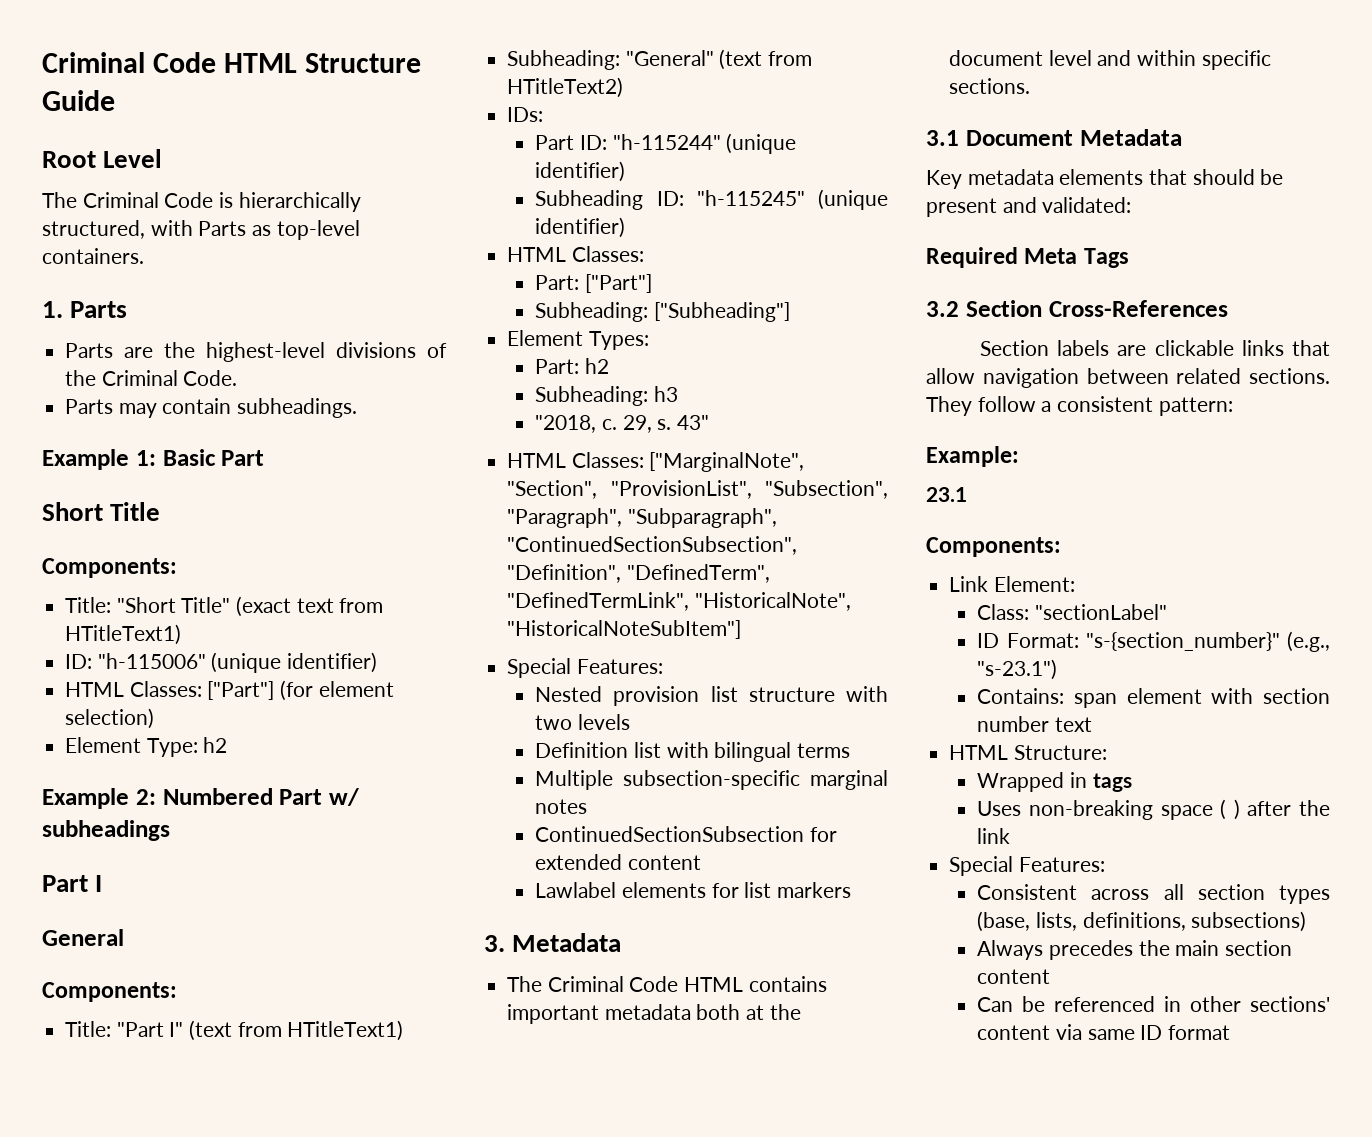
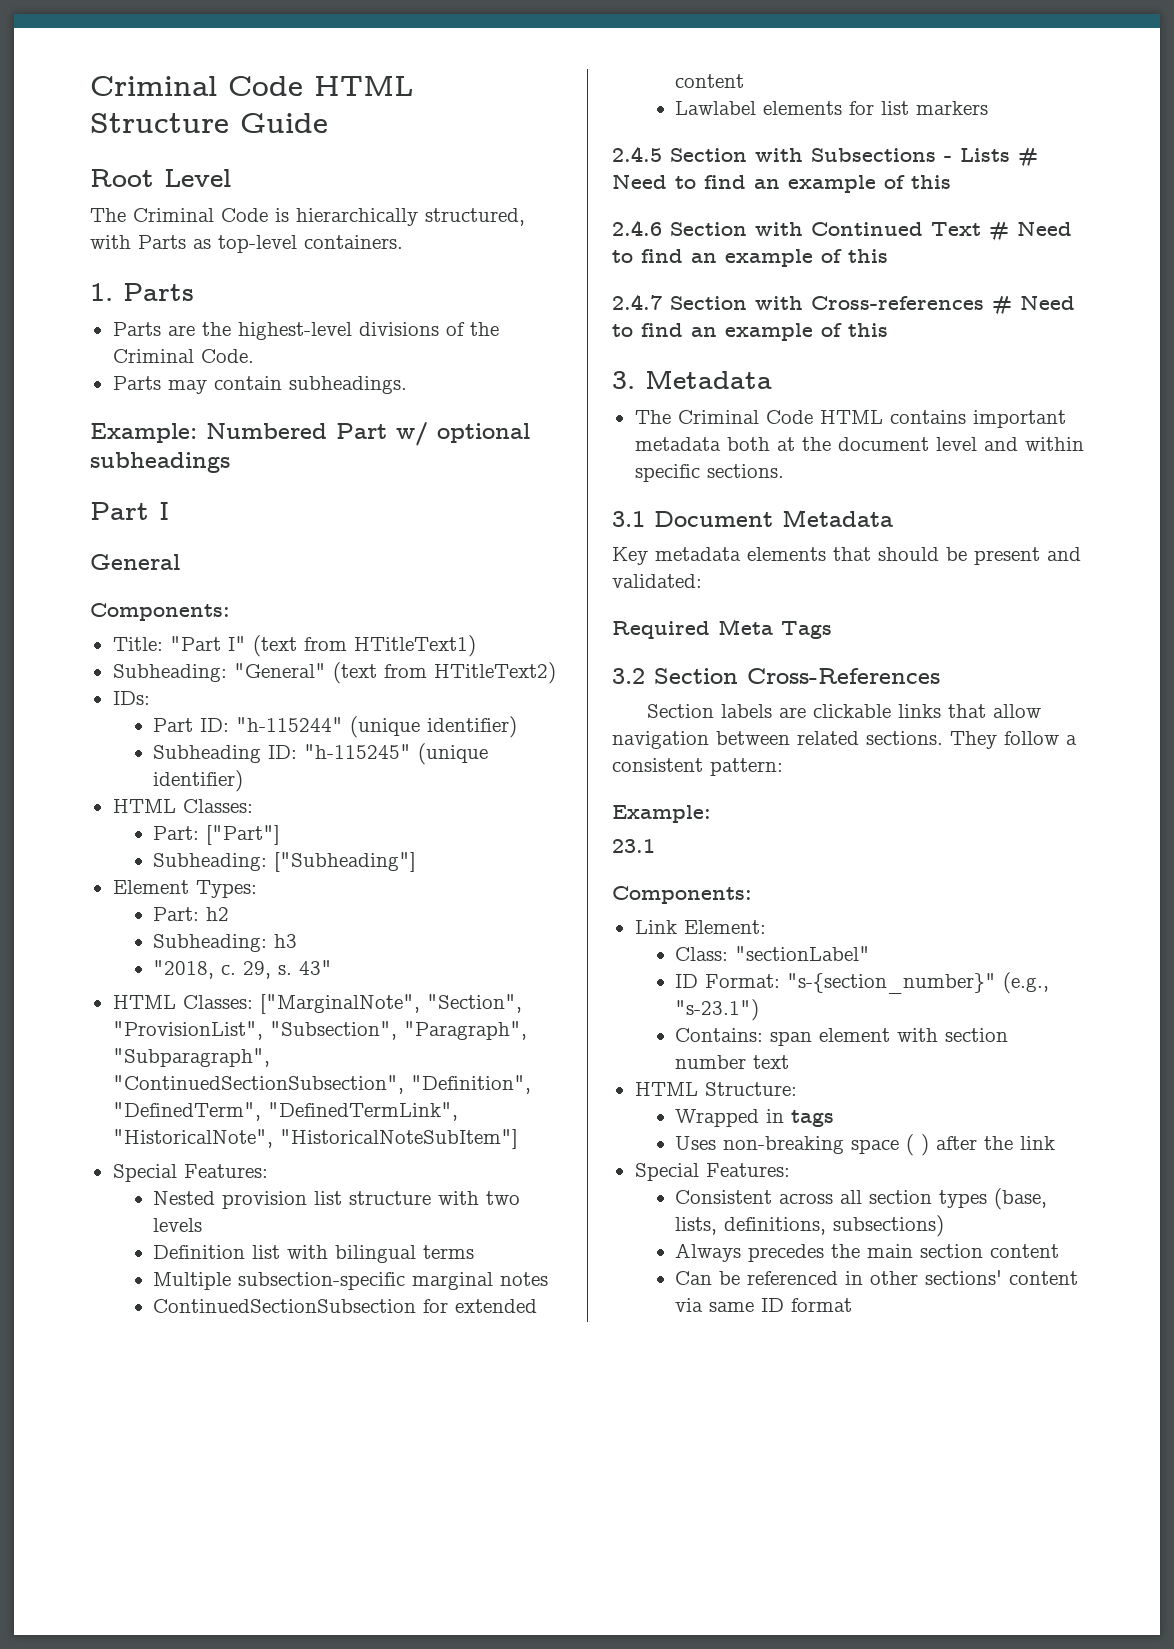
- Example 1: Basic Part
- Short Title
- Components:
- Title: "Short Title" (exact text from HTitleText1)
- ID: "h-115006" (unique identifier)
- HTML Classes: ["Part"] (for element selection)
- Element Type: h2
- Example 2: Numbered Part w/ subheadings
+ Example: Numbered Part w/ optional subheadings
+ 2.4.5 Section with Subsections - Lists # Need to find an example of this
+ 2.4.6 Section with Continued Text # Need to find an example of this
+ 2.4.7 Section with Cross-references # Need to find an example of this

